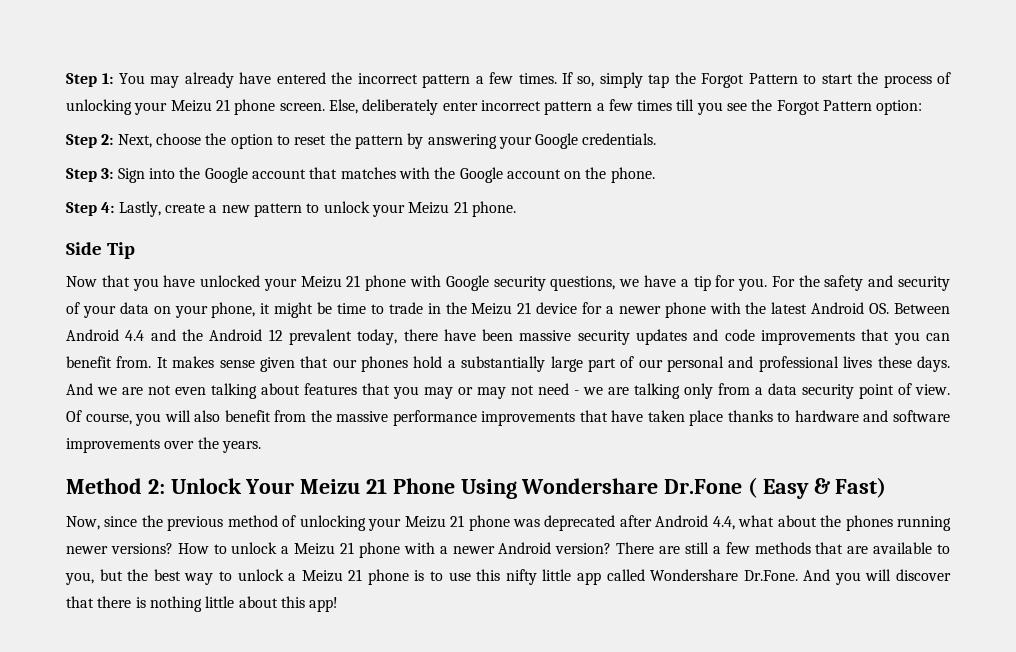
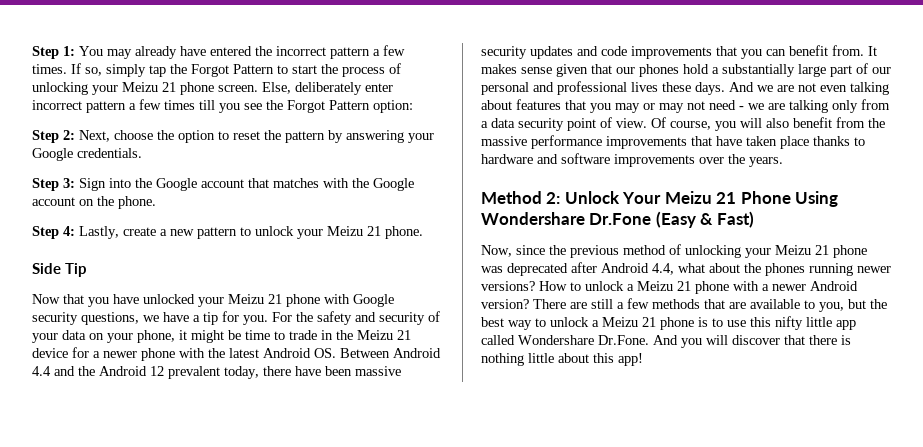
- Method 2: Unlock Your Meizu 21 Phone Using Wondershare Dr.Fone ( Easy & Fast)
+ Method 2: Unlock Your Meizu 21 Phone Using Wondershare Dr.Fone (Easy & Fast)

